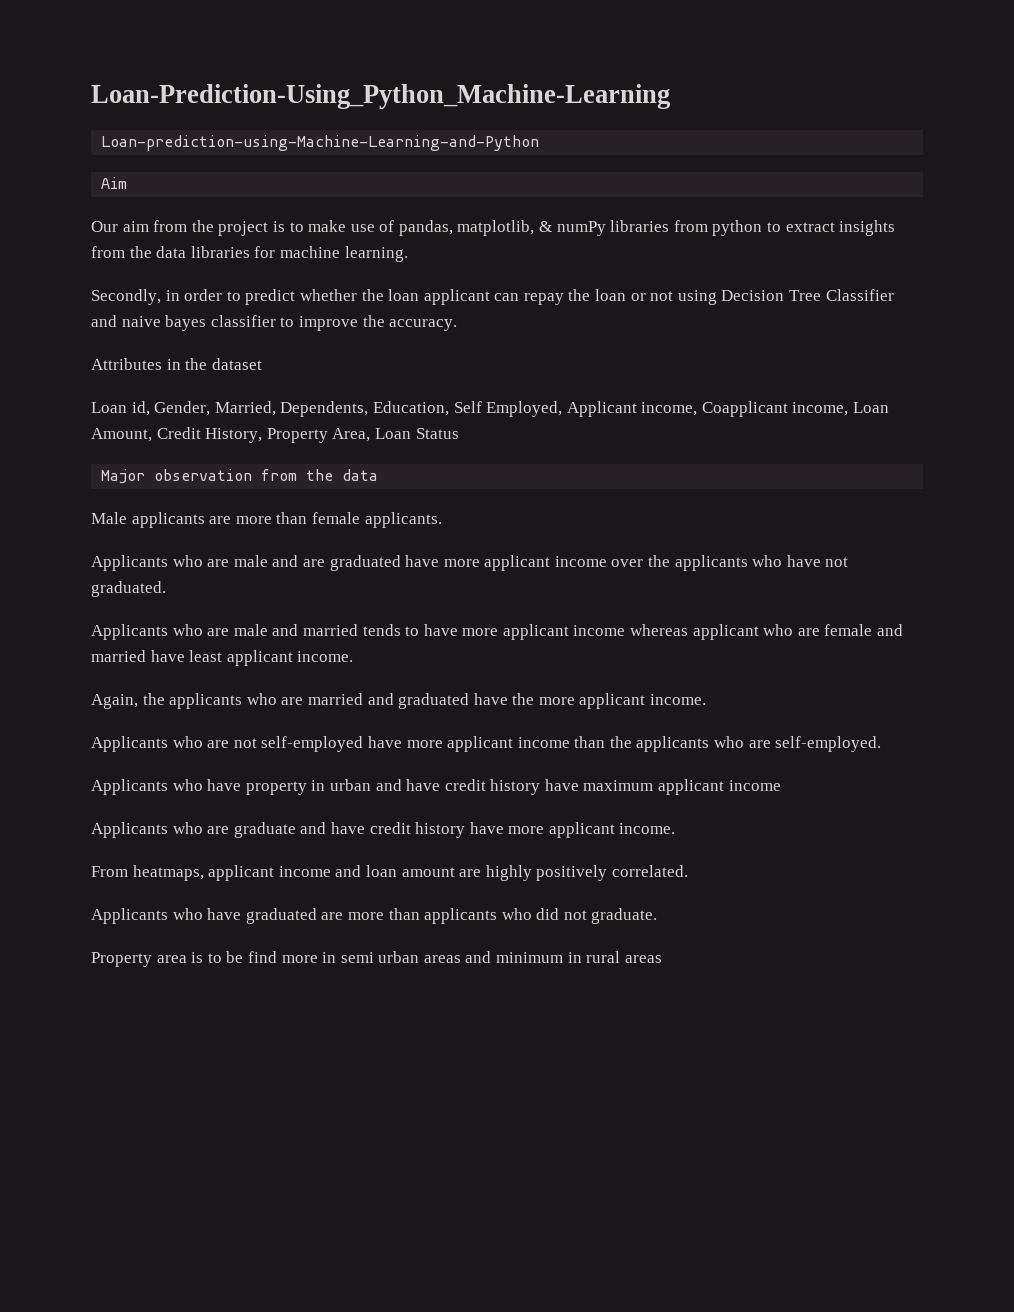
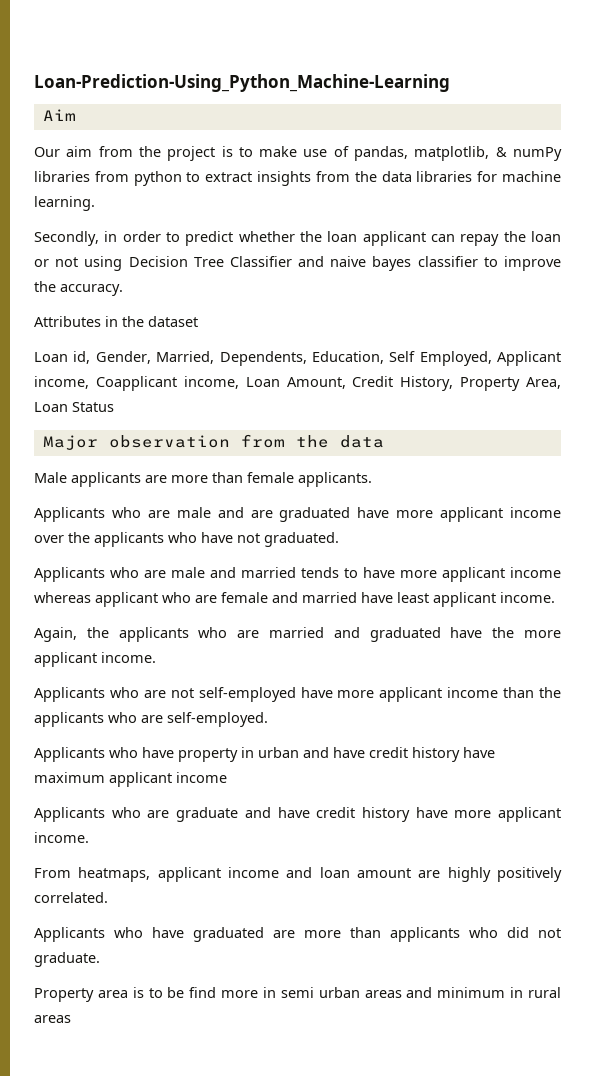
- Loan-prediction-using-Machine-Learning-and-Python

